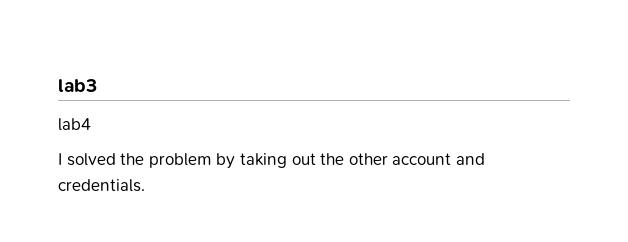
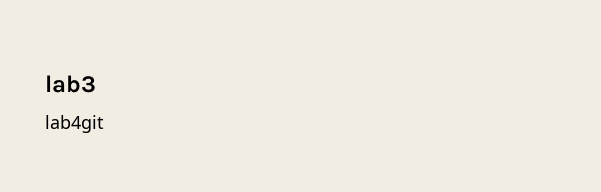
- lab4
- I solved the problem by taking out the other account and credentials.
+ lab4git

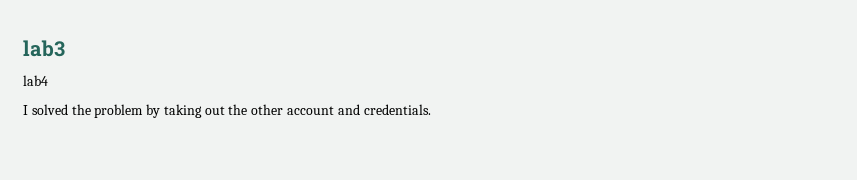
- lab4git
+ lab4
+ I solved the problem by taking out the other account and credentials.

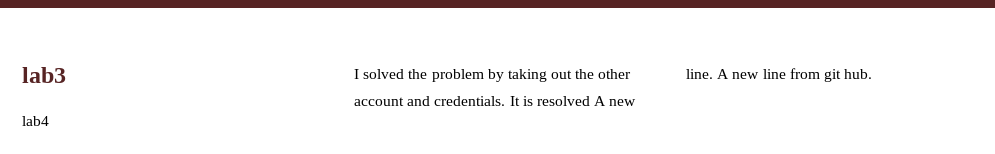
+ It is resolved A new line. A new line from git hub.

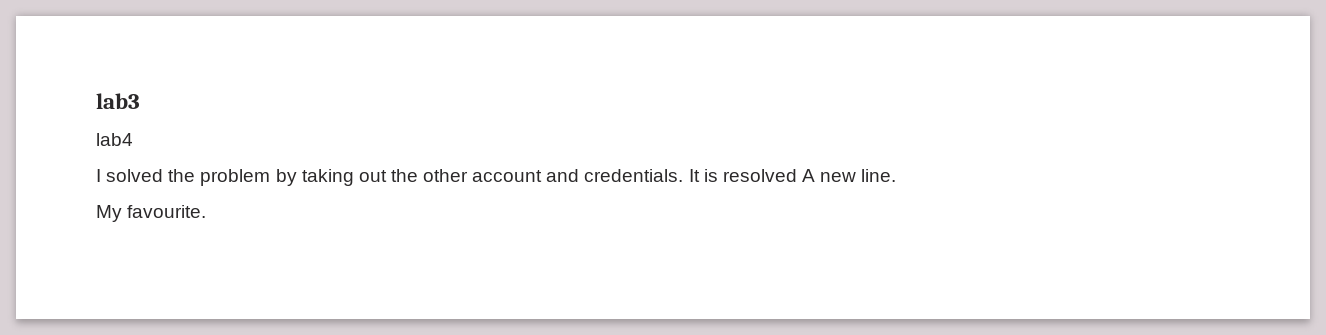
- It is resolved A new line. A new line from git hub.
+ It is resolved A new line.
+ My favourite.

